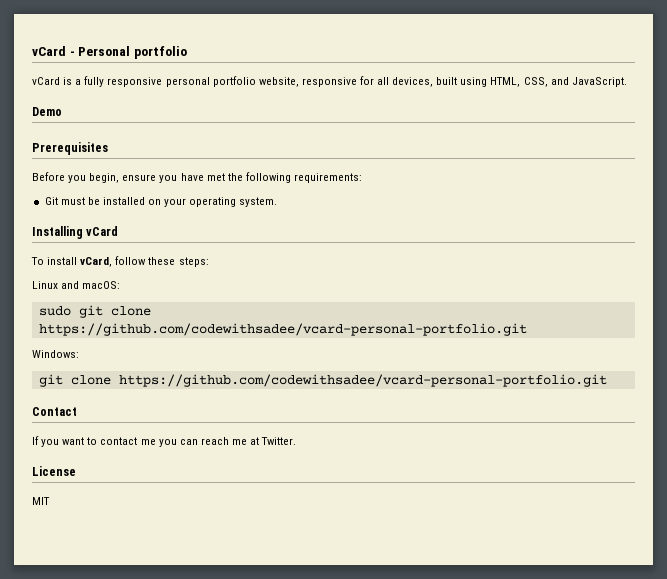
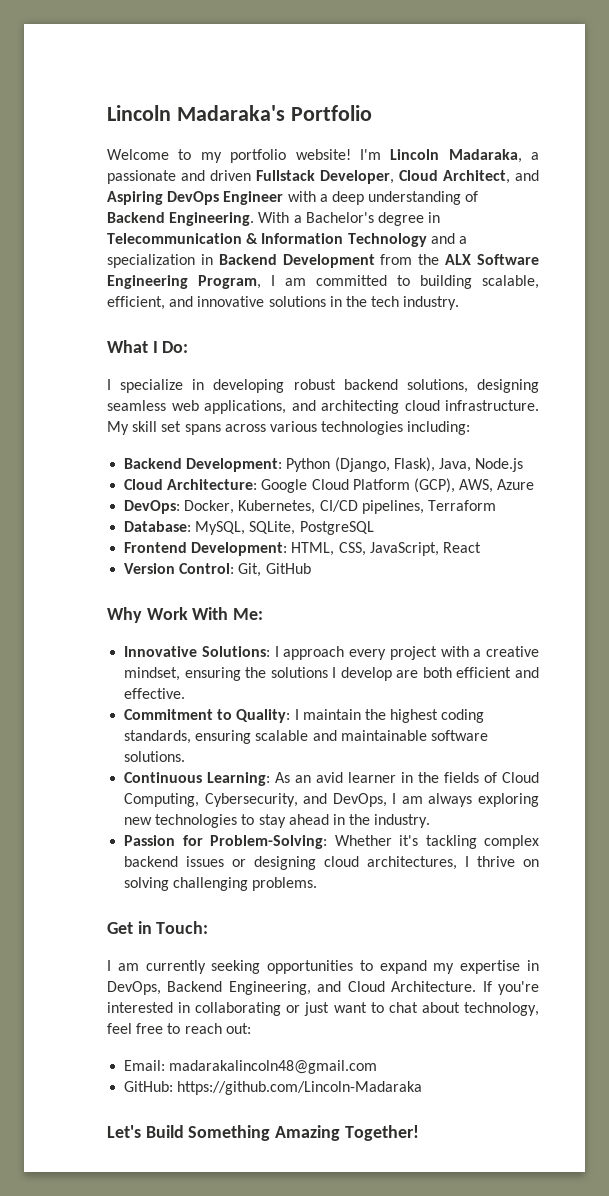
- vCard - Personal portfolio
- vCard is a fully responsive personal portfolio website, responsive for all devices, built using HTML, CSS, and JavaScript.
- Demo
- Prerequisites
- Before you begin, ensure you have met the following requirements:
- Git must be installed on your operating system.
- Installing vCard
- To install vCard, follow these steps:
- Linux and macOS:
- sudo git clone https://github.com/codewithsadee/vcard-personal-portfolio.git
- Windows:
- git clone https://github.com/codewithsadee/vcard-personal-portfolio.git
- Contact
- If you want to contact me you can reach me at Twitter.
- License
- MIT
+ Lincoln Madaraka's Portfolio
+ Welcome to my portfolio website! I'm Lincoln Madaraka, a passionate and driven Fullstack Developer, Cloud Architect, and Aspiring DevOps Engineer with a deep understanding of Backend Engineering. With a Bachelor's degree in Telecommunication & Information Technology and a specialization in Backend Development from the ALX Software Engineering Program, I am committed to building scalable, efficient, and innovative solutions in the tech industry.
+ What I Do:
+ I specialize in developing robust backend solutions, designing seamless web applications, and architecting cloud infrastructure. My skill set spans across various technologies including:
+ Backend Development: Python (Django, Flask), Java, Node.js
+ Cloud Architecture: Google Cloud Platform (GCP), AWS, Azure
+ DevOps: Docker, Kubernetes, CI/CD pipelines, Terraform
+ Database: MySQL, SQLite, PostgreSQL
+ Frontend Development: HTML, CSS, JavaScript, React
+ Version Control: Git, GitHub
+ Why Work With Me:
+ Innovative Solutions: I approach every project with a creative mindset, ensuring the solutions I develop are both efficient and effective.
+ Commitment to Quality: I maintain the highest coding standards, ensuring scalable and maintainable software solutions.
+ Continuous Learning: As an avid learner in the fields of Cloud Computing, Cybersecurity, and DevOps, I am always exploring new technologies to stay ahead in the industry.
+ Passion for Problem-Solving: Whether it's tackling complex backend issues or designing cloud architectures, I thrive on solving challenging problems.
+ Get in Touch:
+ I am currently seeking opportunities to expand my expertise in DevOps, Backend Engineering, and Cloud Architecture. If you're interested in collaborating or just want to chat about technology, feel free to reach out:
+ Email: madarakalincoln48@gmail.com
+ GitHub: https://github.com/Lincoln-Madaraka
+ Let's Build Something Amazing Together!

